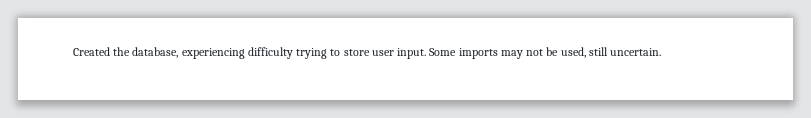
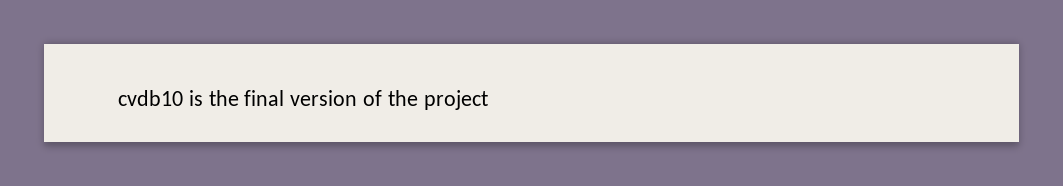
- Created the database, experiencing difficulty trying to store user input. Some imports may not be used, still uncertain.
+ cvdb10 is the final version of the project

